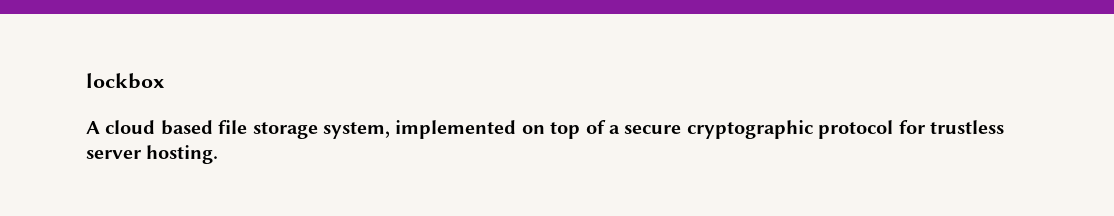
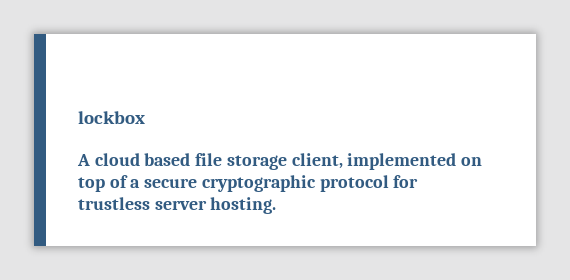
- A cloud based file storage system, implemented on top of a secure cryptographic protocol for trustless server hosting.
+ A cloud based file storage client, implemented on top of a secure cryptographic protocol for trustless server hosting.

